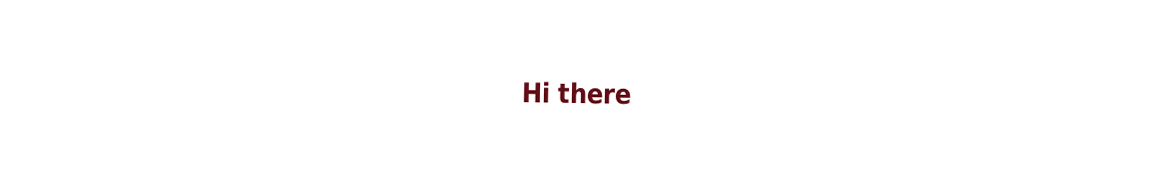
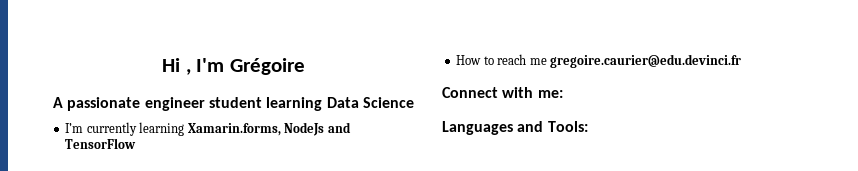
- Hi there
+ Hi , I'm Grégoire
+ A passionate engineer student learning Data Science
+ I’m currently learning Xamarin.forms, NodeJs and TensorFlow
+ How to reach me gregoire.caurier@edu.devinci.fr
+ Connect with me:
+ Languages and Tools:

